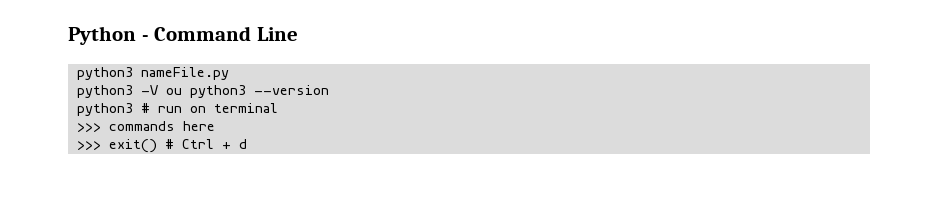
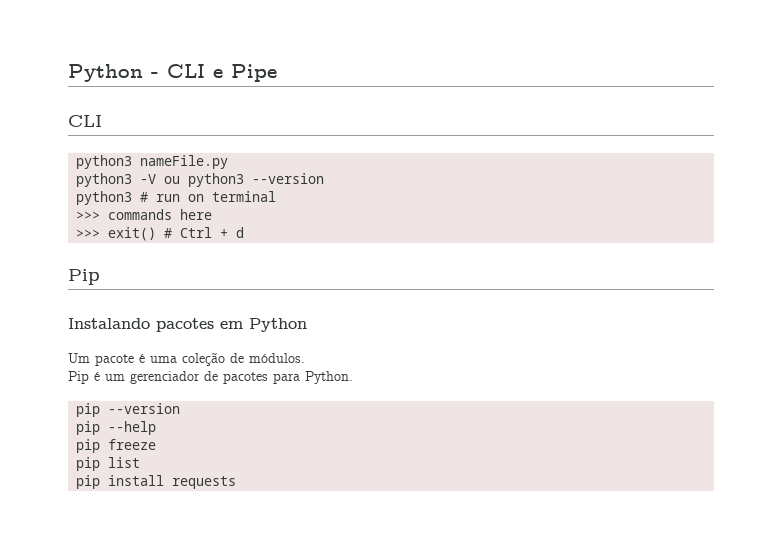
- Python - Command Line
+ Python - CLI e Pipe
+ CLI
  >>> exit() # Ctrl + d
+ Pip
+ Instalando pacotes em Python
+ Um pacote é uma coleção de módulos.
+ Pip é um gerenciador de pacotes para Python.
+ pip --version
+ pip --help
+ pip freeze
+ pip list
+ pip install requests

